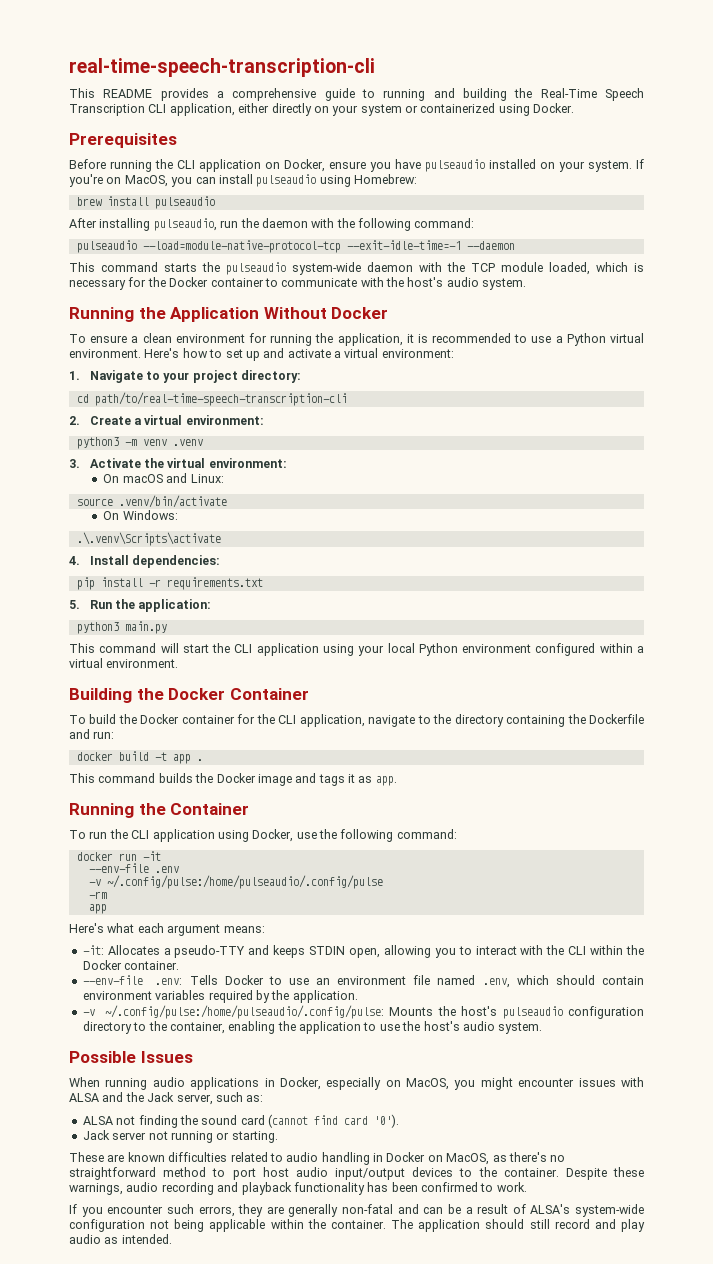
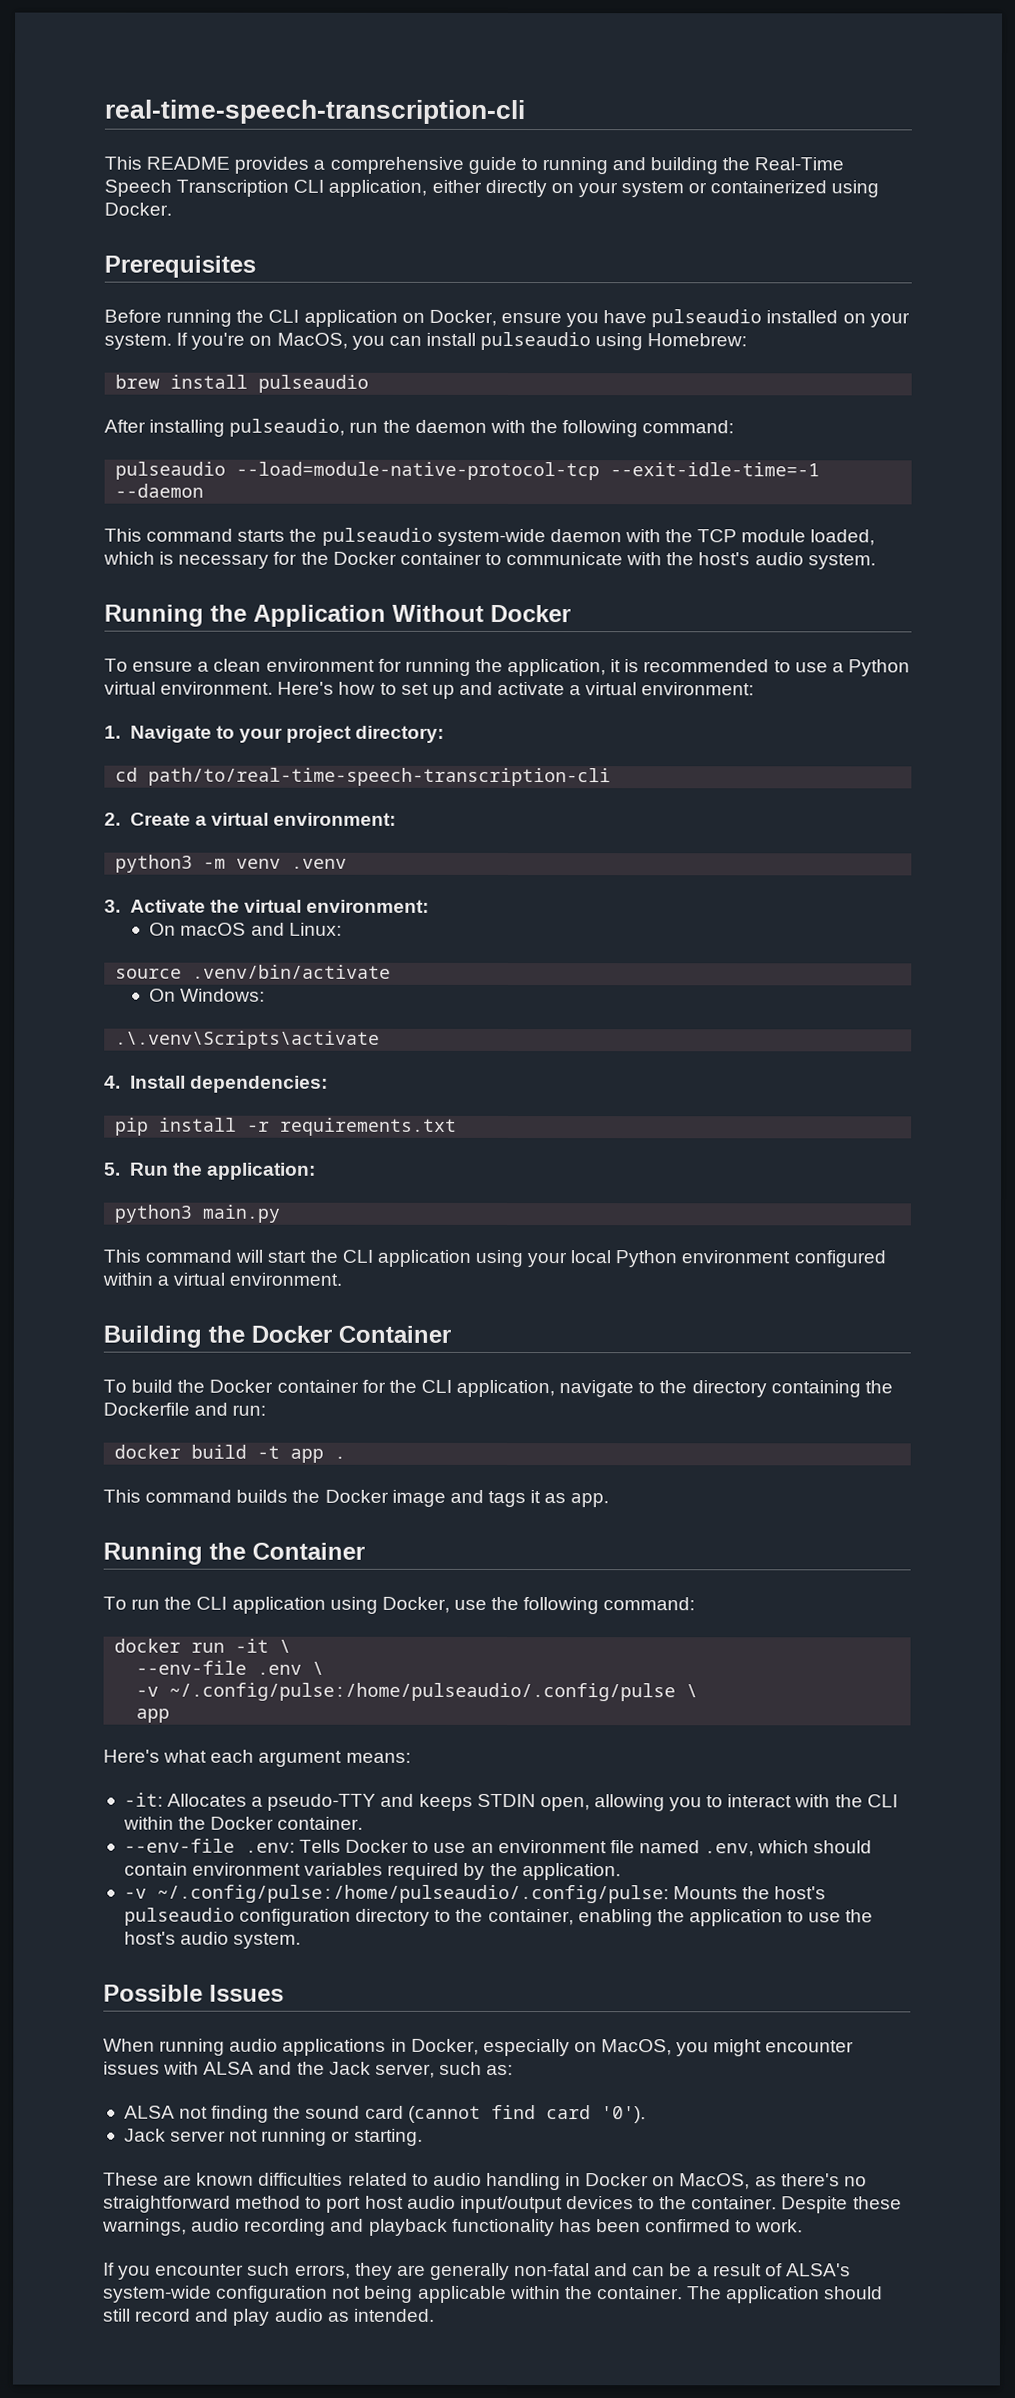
- docker run -it
+ docker run -it \
- --env-file .env
+ --env-file .env \
- -v ~/.config/pulse:/home/pulseaudio/.config/pulse
- -rm
+ -v ~/.config/pulse:/home/pulseaudio/.config/pulse \

